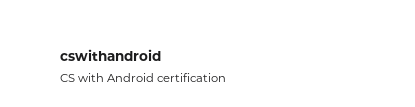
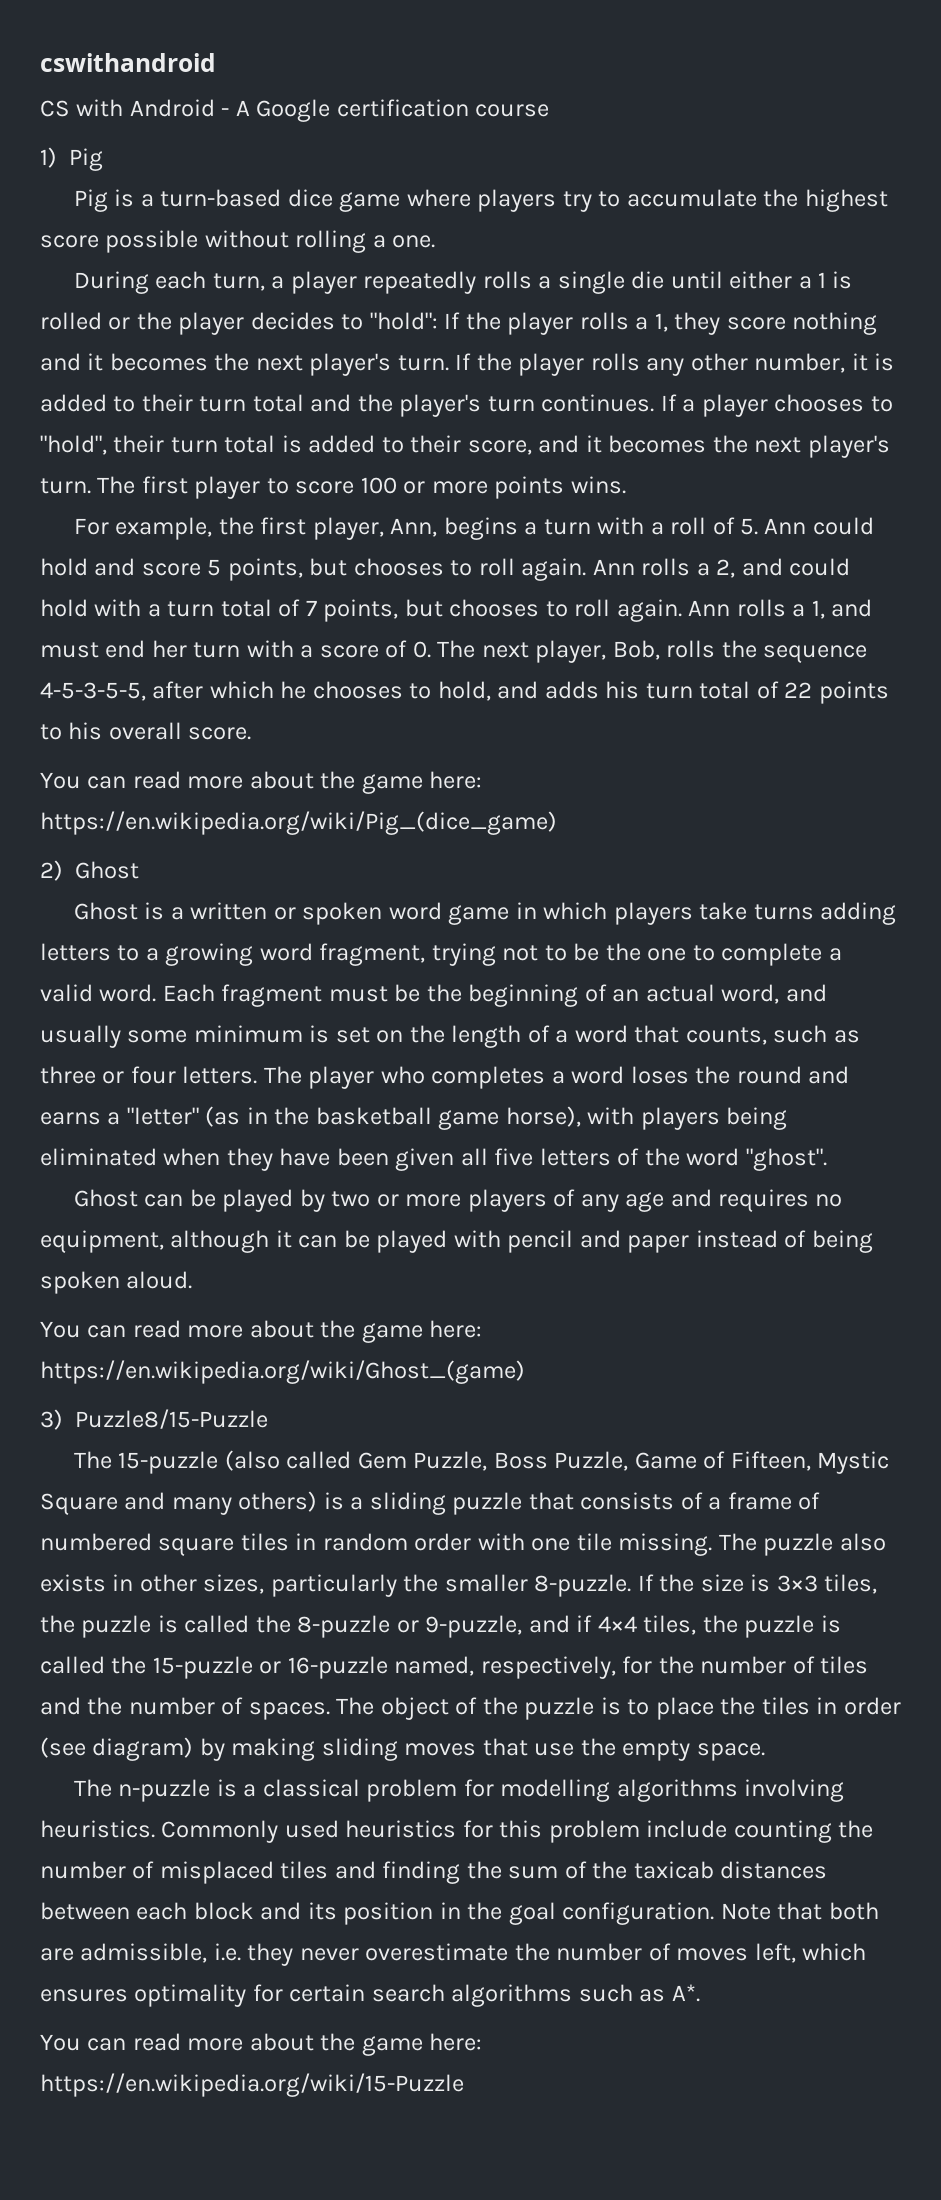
- CS with Android certification
+ CS with Android - A Google certification course
+ 1) Pig
+ Pig is a turn-based dice game where players try to accumulate the highest score possible without rolling a one.
+ During each turn, a player repeatedly rolls a single die until either a 1 is rolled or the player decides to "hold": If the player rolls a 1, they score nothing and it becomes the next player's turn. If the player rolls any other number, it is added to their turn total and the player's turn continues. If a player chooses to "hold", their turn total is added to their score, and it becomes the next player's turn. The first player to score 100 or more points wins.
+ For example, the first player, Ann, begins a turn with a roll of 5. Ann could hold and score 5 points, but chooses to roll again. Ann rolls a 2, and could hold with a turn total of 7 points, but chooses to roll again. Ann rolls a 1, and must end her turn with a score of 0. The next player, Bob, rolls the sequence 4-5-3-5-5, after which he chooses to hold, and adds his turn total of 22 points to his overall score.
+ You can read more about the game here: https://en.wikipedia.org/wiki/Pig_(dice_game)
+ 2) Ghost
+ Ghost is a written or spoken word game in which players take turns adding letters to a growing word fragment, trying not to be the one to complete a valid word. Each fragment must be the beginning of an actual word, and usually some minimum is set on the length of a word that counts, such as three or four letters. The player who completes a word loses the round and earns a "letter" (as in the basketball game horse), with players being eliminated when they have been given all five letters of the word "ghost".
+ Ghost can be played by two or more players of any age and requires no equipment, although it can be played with pencil and paper instead of being spoken aloud.
+ You can read more about the game here: https://en.wikipedia.org/wiki/Ghost_(game)
+ 3) Puzzle8/15-Puzzle
+ The 15-puzzle (also called Gem Puzzle, Boss Puzzle, Game of Fifteen, Mystic Square and many others) is a sliding puzzle that consists of a frame of numbered square tiles in random order with one tile missing. The puzzle also exists in other sizes, particularly the smaller 8-puzzle. If the size is 3×3 tiles, the puzzle is called the 8-puzzle or 9-puzzle, and if 4×4 tiles, the puzzle is called the 15-puzzle or 16-puzzle named, respectively, for the number of tiles and the number of spaces. The object of the puzzle is to place the tiles in order (see diagram) by making sliding moves that use the empty space.
+ The n-puzzle is a classical problem for modelling algorithms involving heuristics. Commonly used heuristics for this problem include counting the number of misplaced tiles and finding the sum of the taxicab distances between each block and its position in the goal configuration. Note that both are admissible, i.e. they never overestimate the number of moves left, which ensures optimality for certain search algorithms such as A*.
+ You can read more about the game here: https://en.wikipedia.org/wiki/15-Puzzle

